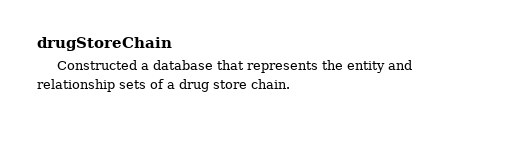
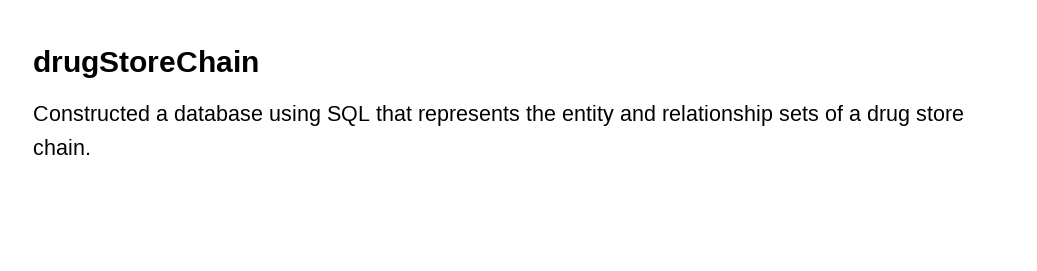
- Constructed a database that represents the entity and relationship sets of a drug store chain.
+ Constructed a database using SQL that represents the entity and relationship sets of a drug store chain.

